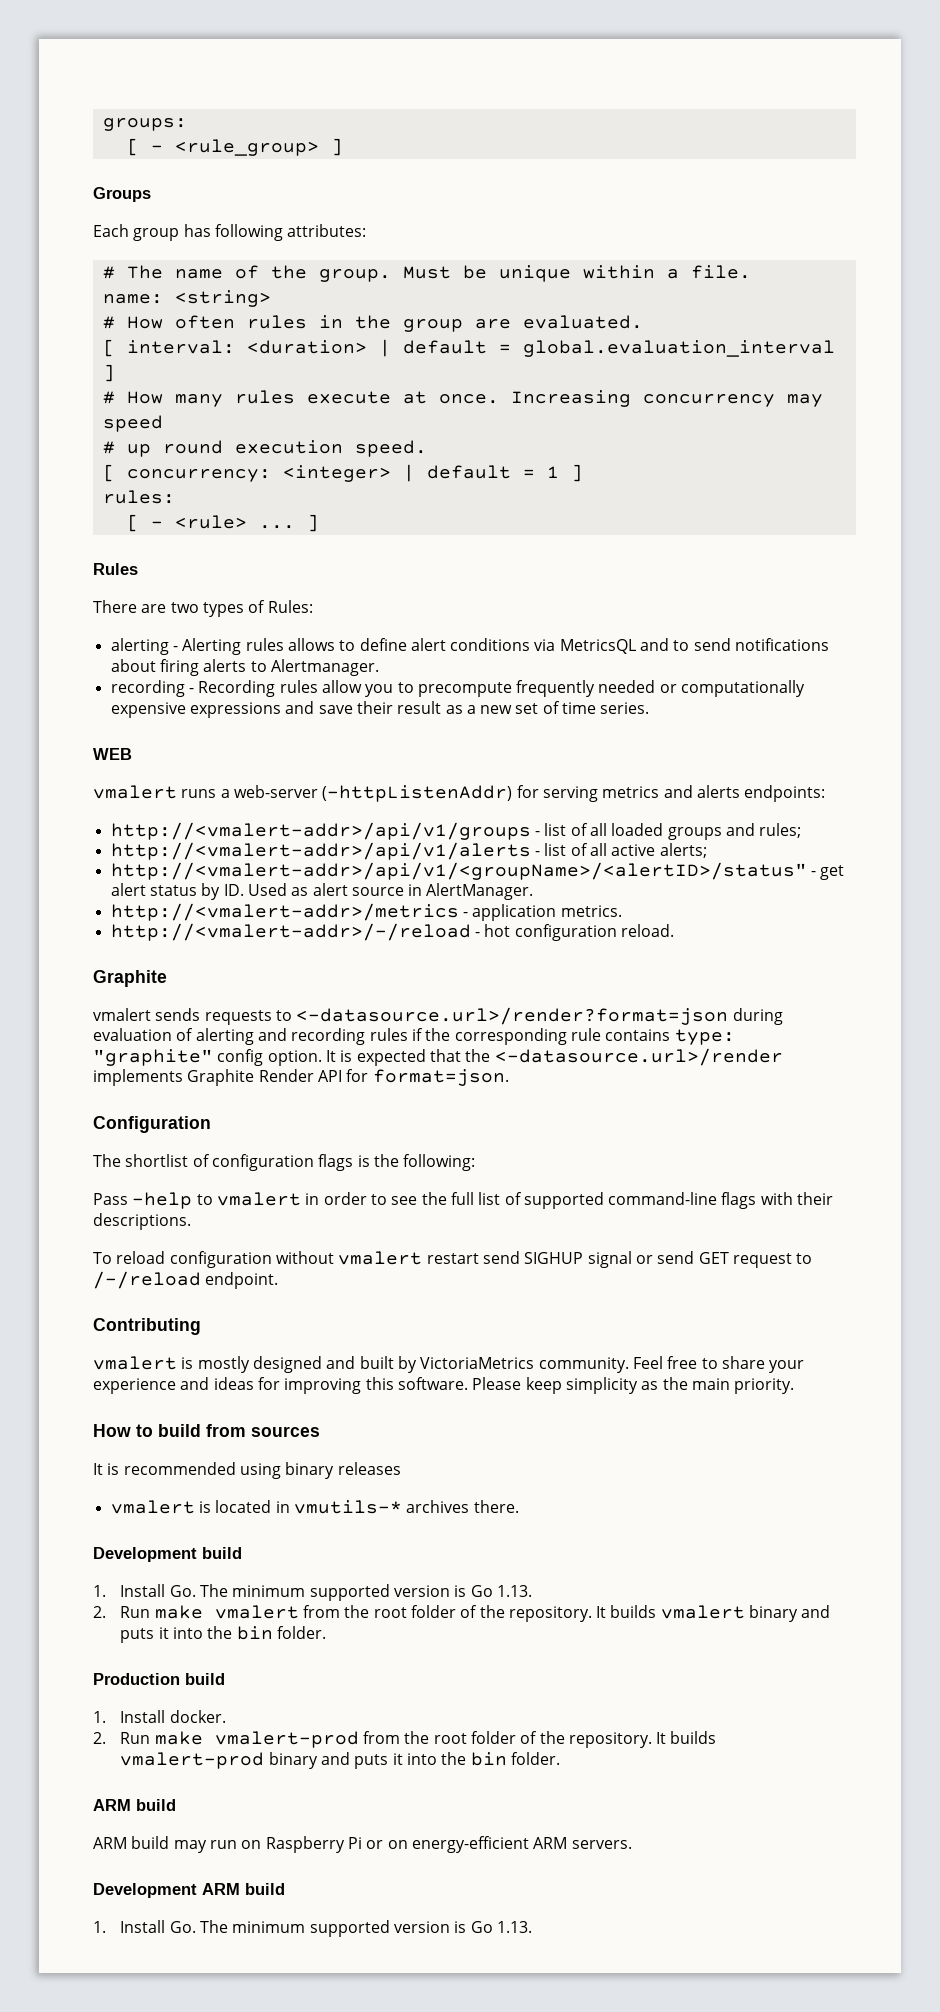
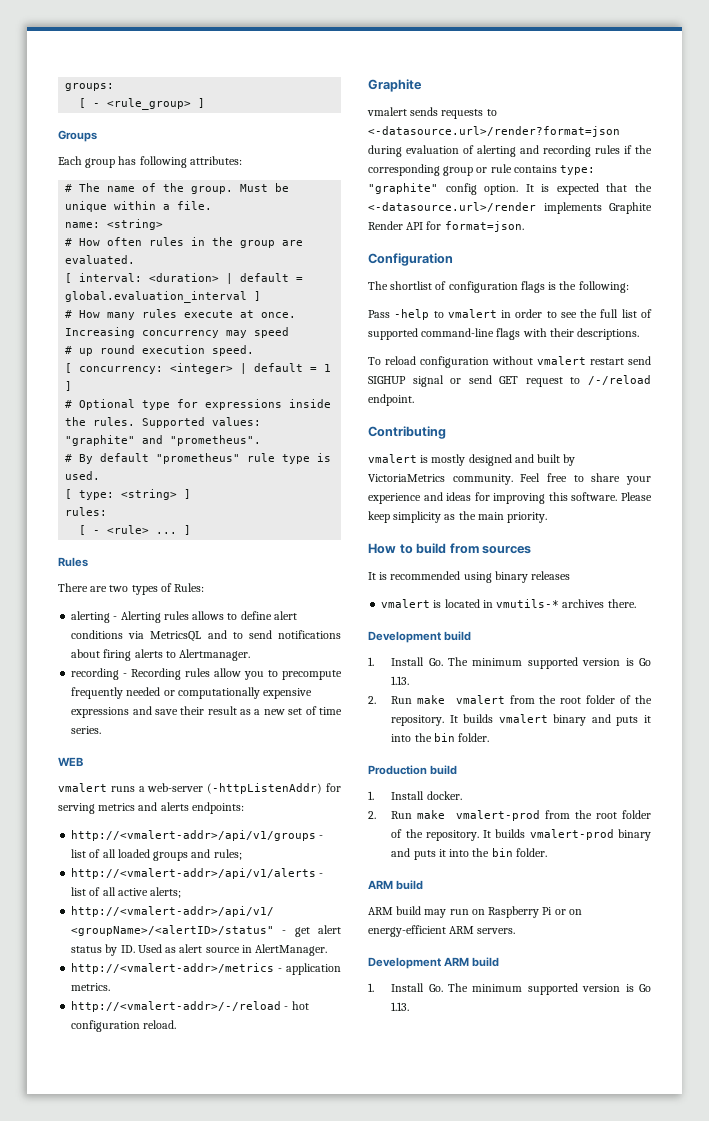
+ # Optional type for expressions inside the rules. Supported values: "graphite" and "prometheus".
+ # By default "prometheus" rule type is used.
+ [ type: <string> ]
- vmalert sends requests to <-datasource.url>/render?format=json during evaluation of alerting and recording rules if the corresponding rule contains type: "graphite" config option.
+ vmalert sends requests to <-datasource.url>/render?format=json during evaluation of alerting and recording rules if the corresponding group or rule contains type: "graphite" config option.

